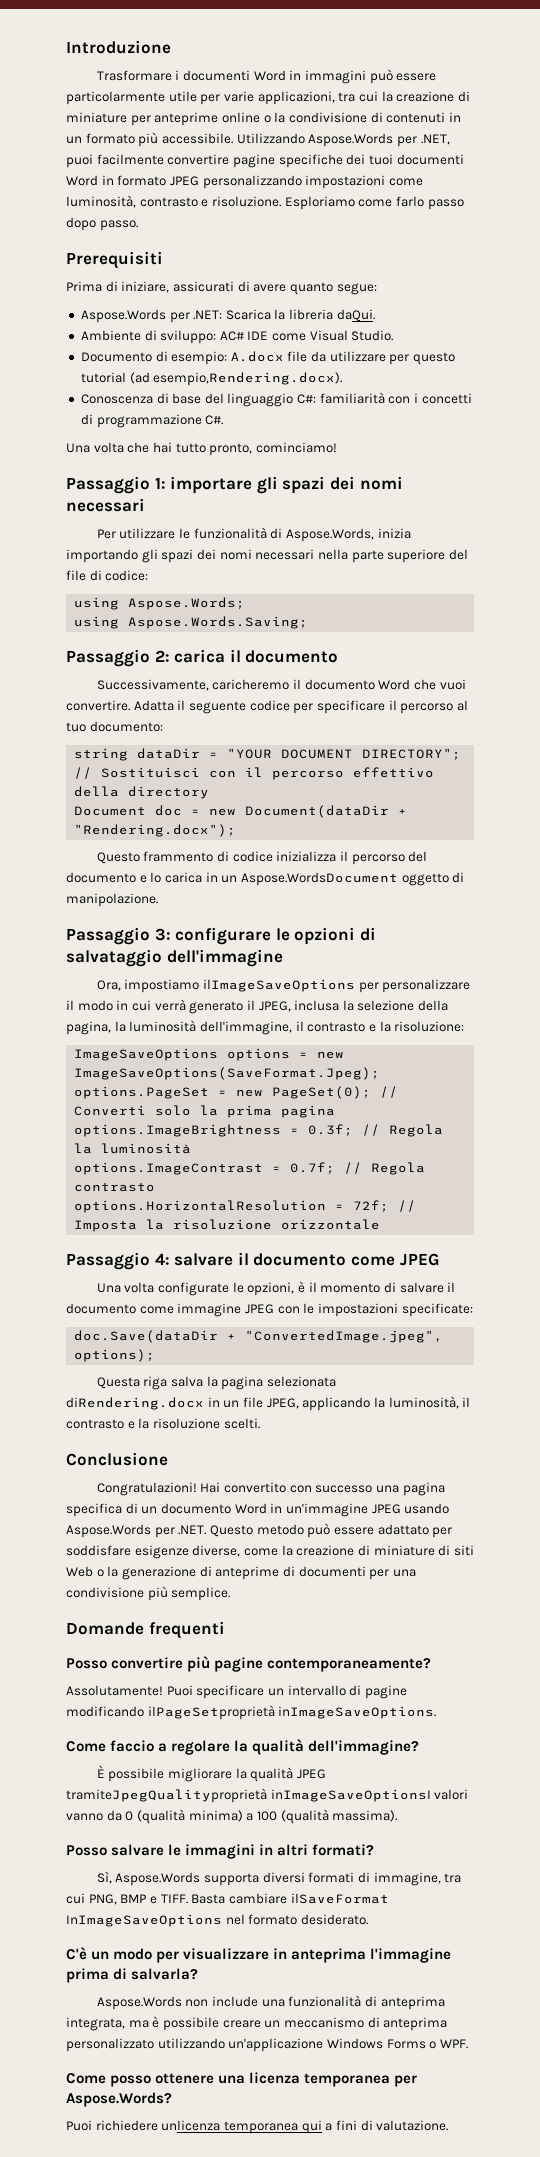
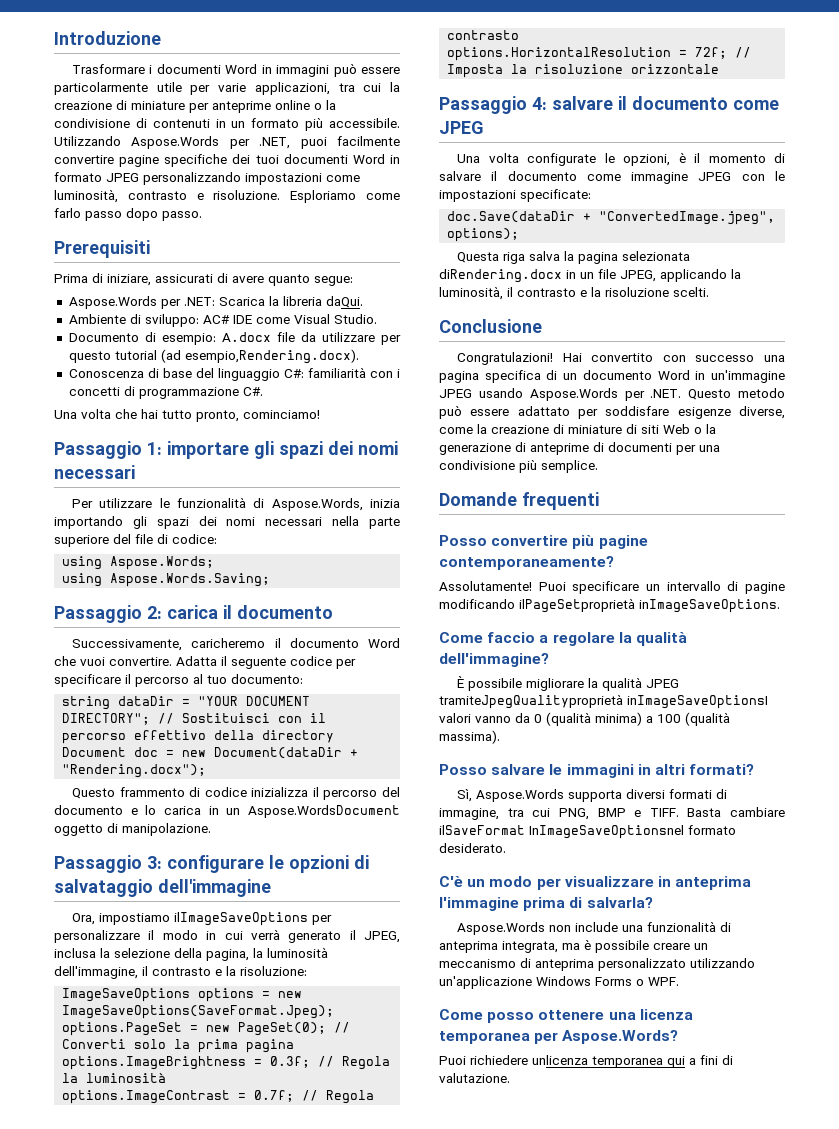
- Basta cambiare ilSaveFormat InImageSaveOptions nel formato desiderato.
+ Basta cambiare ilSaveFormat InImageSaveOptionsnel formato desiderato.

